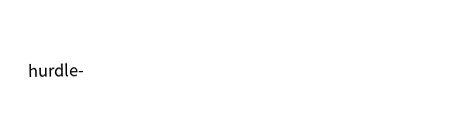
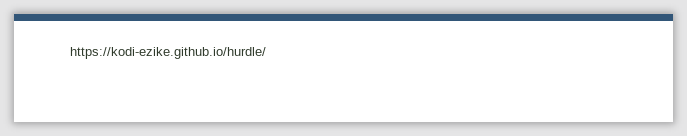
- hurdle-
+ https://kodi-ezike.github.io/hurdle/

